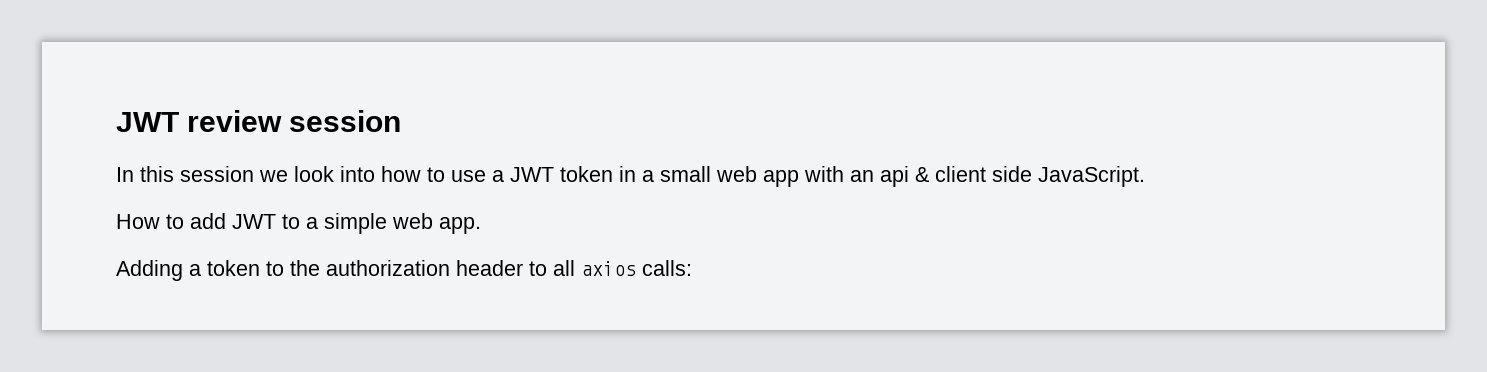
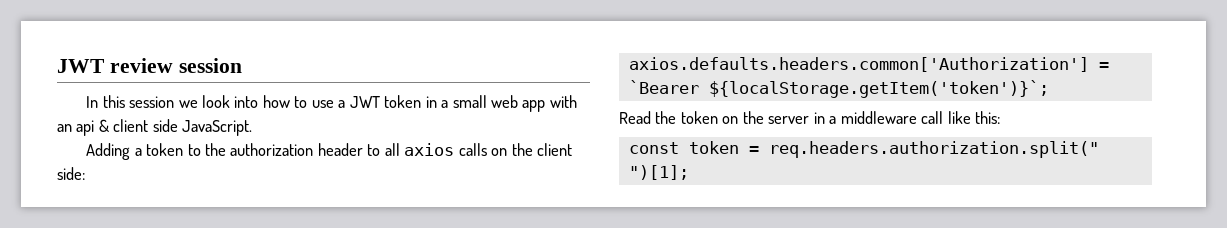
- How to add JWT to a simple web app.
- Adding a token to the authorization header to all axios calls:
+ Adding a token to the authorization header to all axios calls on the client side:
+ axios.defaults.headers.common['Authorization'] = `Bearer ${localStorage.getItem('token')}`;
+ Read the token on the server in a middleware call like this:
+ const token = req.headers.authorization.split(" ")[1];

